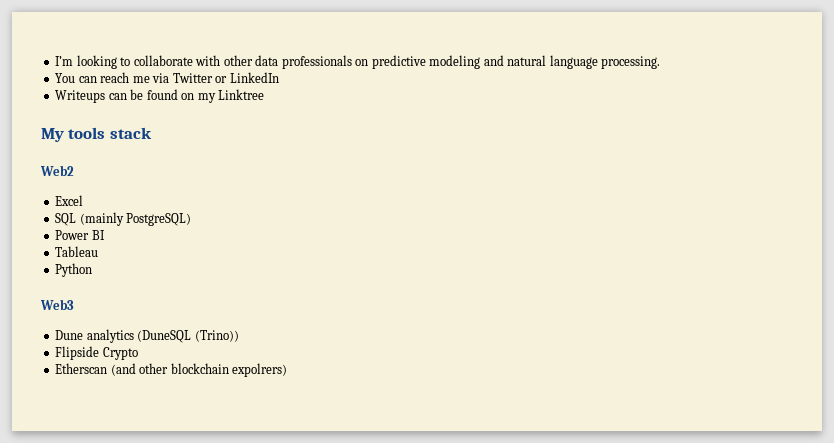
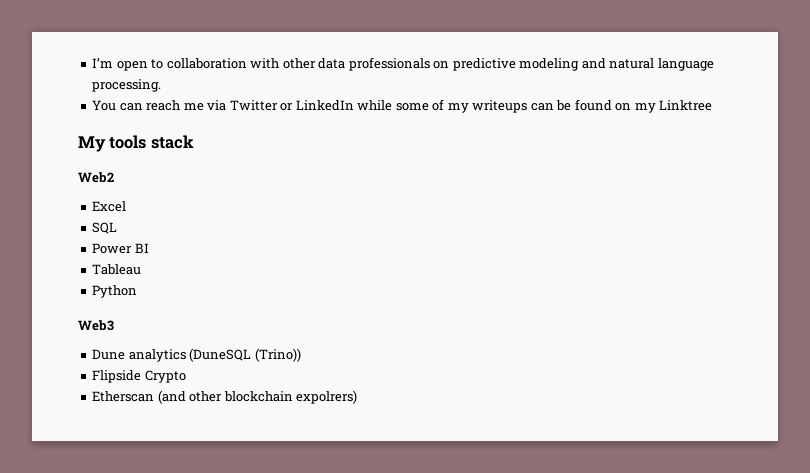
- I’m looking to collaborate with other data professionals on predictive modeling and natural language processing.
+ I’m open to collaboration with other data professionals on predictive modeling and natural language processing.
- You can reach me via Twitter or LinkedIn
- Writeups can be found on my Linktree
+ You can reach me via Twitter or LinkedIn while some of my writeups can be found on my Linktree
- SQL (mainly PostgreSQL)
+ SQL

